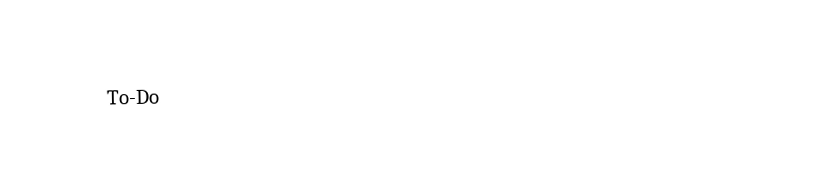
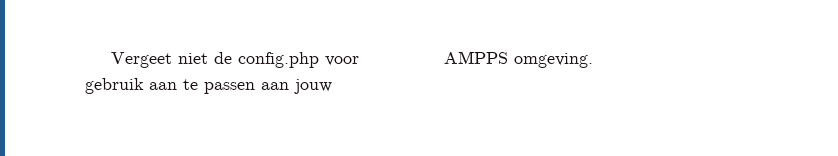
- To-Do
+ Vergeet niet de config.php voor gebruik aan te passen aan jouw AMPPS omgeving.

